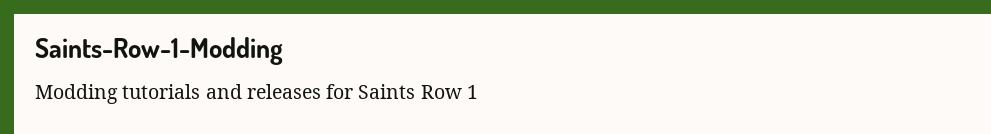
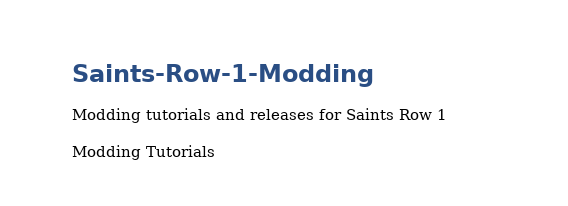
+ Modding Tutorials

